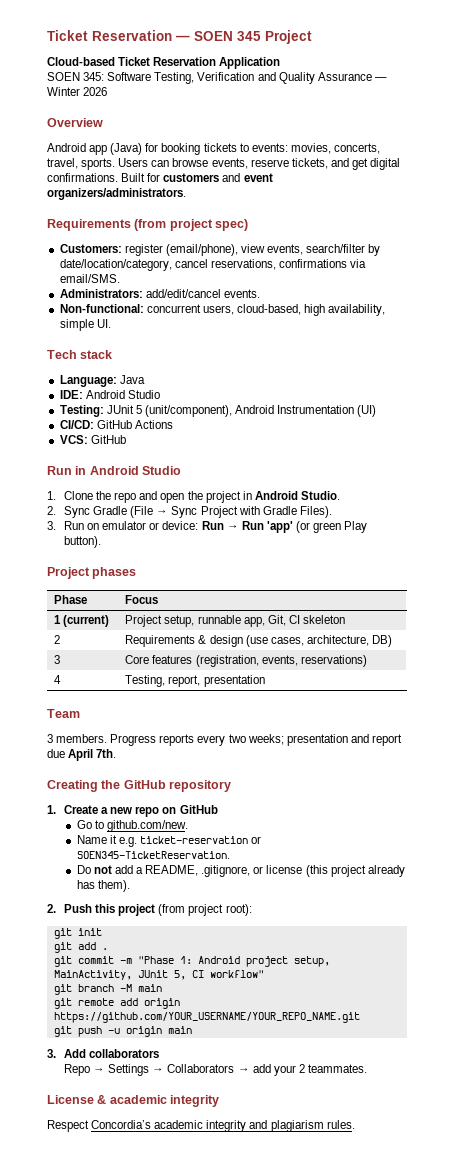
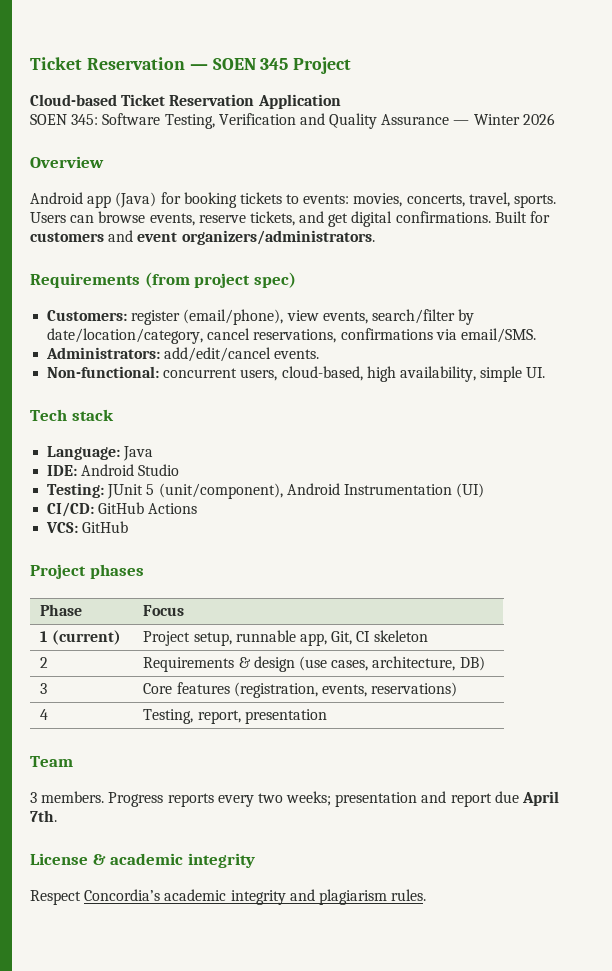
- Run in Android Studio
- 1. Clone the repo and open the project in Android Studio.
- 2. Sync Gradle (File → Sync Project with Gradle Files).
- 3. Run on emulator or device: Run → Run 'app' (or green Play button).
- Creating the GitHub repository
- 1. Create a new repo on GitHub
- Go to github.com/new.
- Name it e.g. ticket-reservation or SOEN345-TicketReservation.
- Do not add a README, .gitignore, or license (this project already has them).
- 2. Push this project (from project root):
- git init
- git add .
- git commit -m "Phase 1: Android project setup, MainActivity, JUnit 5, CI workflow"
- git branch -M main
- git remote add origin https://github.com/YOUR_USERNAME/YOUR_REPO_NAME.git
- git push -u origin main
- 3. Add collaborators
- Repo → Settings → Collaborators → add your 2 teammates.

